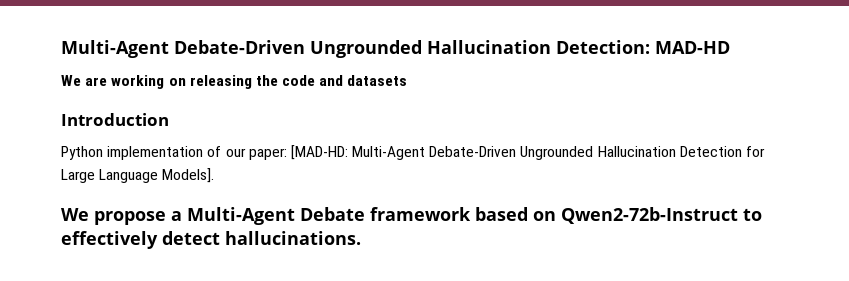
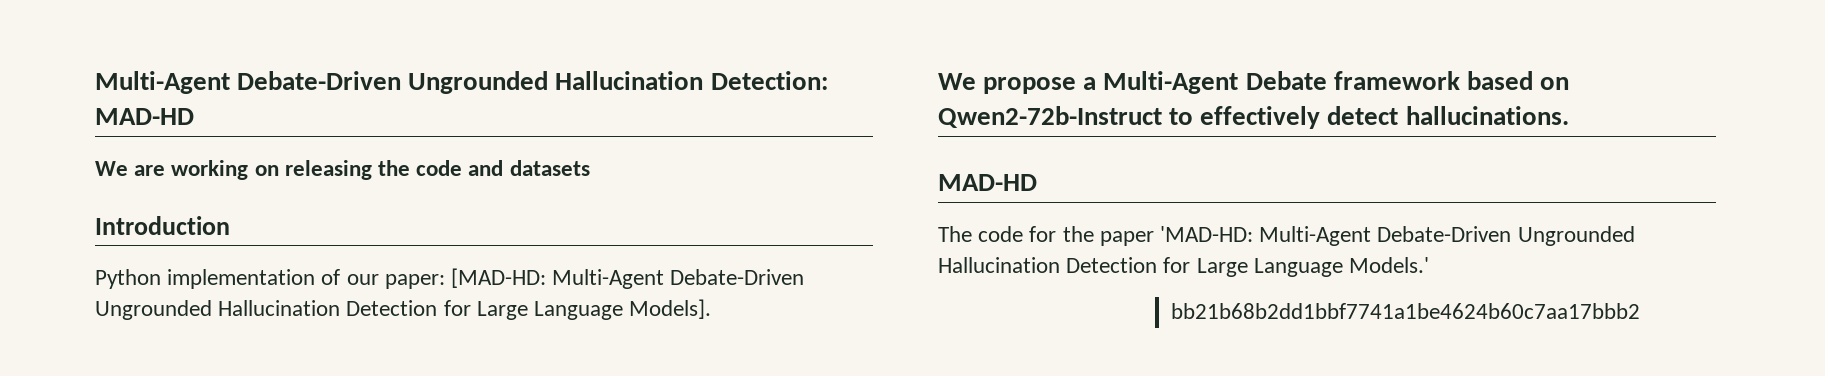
  We propose a Multi-Agent Debate framework based on Qwen2-72b-Instruct to effectively detect hallucinations.
+ MAD-HD
+ The code for the paper 'MAD-HD: Multi-Agent Debate-Driven Ungrounded Hallucination Detection for Large Language Models.'
+ bb21b68b2dd1bbf7741a1be4624b60c7aa17bbb2

